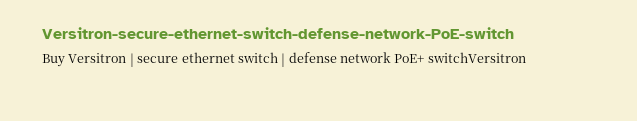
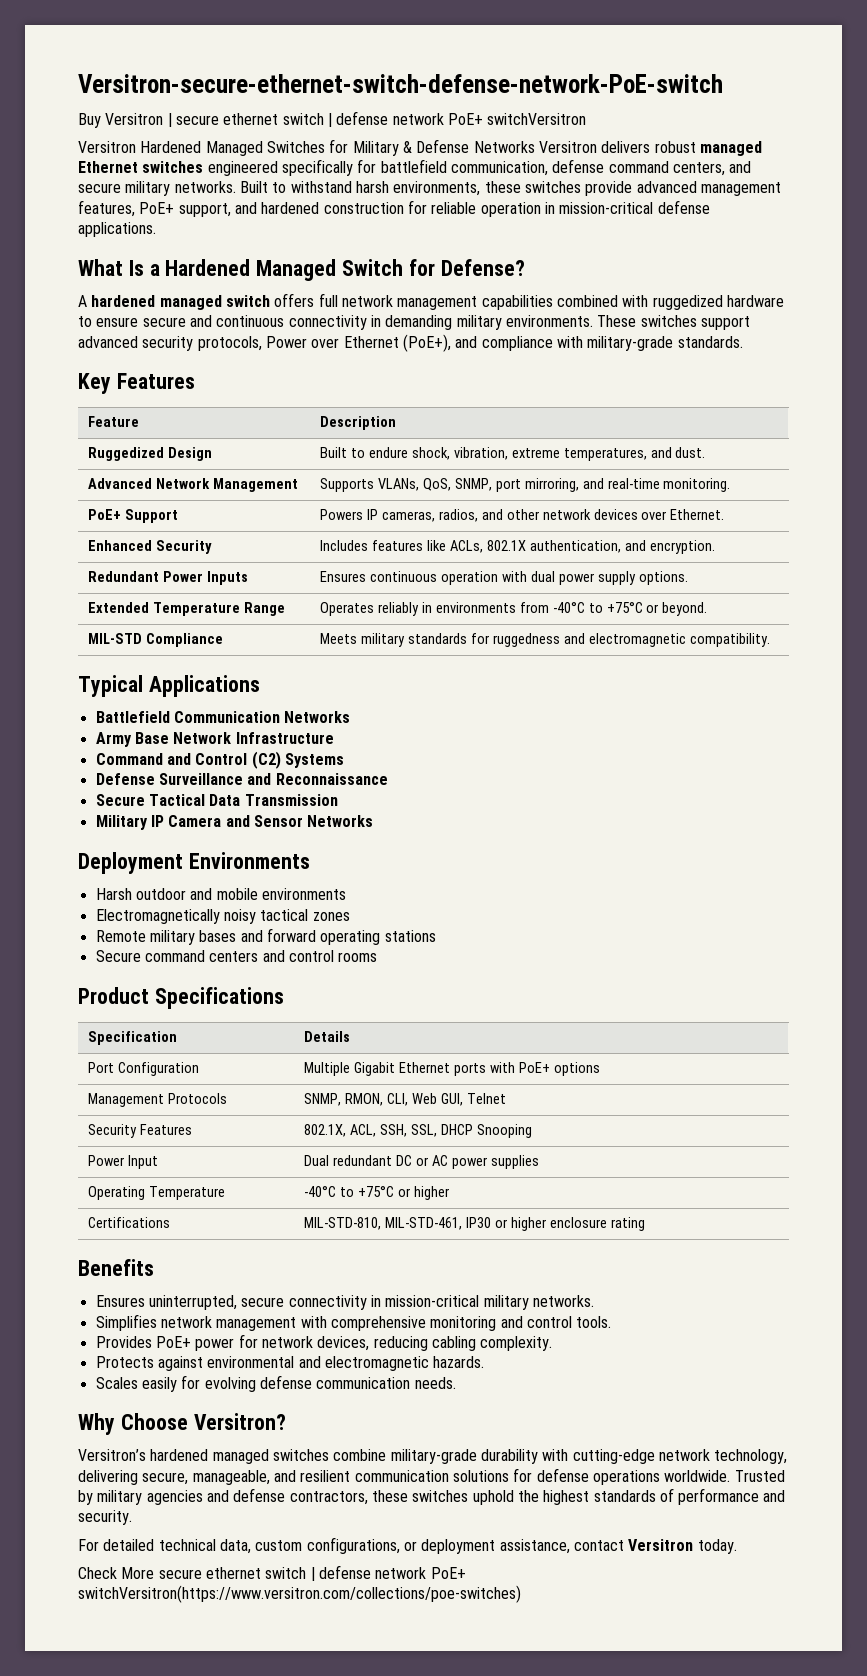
+ Versitron Hardened Managed Switches for Military & Defense Networks Versitron delivers robust managed Ethernet switches engineered specifically for battlefield communication, defense command centers, and secure military networks. Built to withstand harsh environments, these switches provide advanced management features, PoE+ support, and hardened construction for reliable operation in mission-critical defense applications.
+ What Is a Hardened Managed Switch for Defense?
+ A hardened managed switch offers full network management capabilities combined with ruggedized hardware to ensure secure and continuous connectivity in demanding military environments. These switches support advanced security protocols, Power over Ethernet (PoE+), and compliance with military-grade standards.
+ Key Features
+ Feature | Description
+ Ruggedized Design | Built to endure shock, vibration, extreme temperatures, and dust.
+ Advanced Network Management | Supports VLANs, QoS, SNMP, port mirroring, and real-time monitoring.
+ PoE+ Support | Powers IP cameras, radios, and other network devices over Ethernet.
+ Enhanced Security | Includes features like ACLs, 802.1X authentication, and encryption.
+ Redundant Power Inputs | Ensures continuous operation with dual power supply options.
+ Extended Temperature Range | Operates reliably in environments from -40°C to +75°C or beyond.
+ MIL-STD Compliance | Meets military standards for ruggedness and electromagnetic compatibility.
+ Typical Applications
+ Battlefield Communication Networks
+ Army Base Network Infrastructure
+ Command and Control (C2) Systems
+ Defense Surveillance and Reconnaissance
+ Secure Tactical Data Transmission
+ Military IP Camera and Sensor Networks
+ Deployment Environments
+ Harsh outdoor and mobile environments
+ Electromagnetically noisy tactical zones
+ Remote military bases and forward operating stations
+ Secure command centers and control rooms
+ Product Specifications
+ Specification | Details
+ Port Configuration | Multiple Gigabit Ethernet ports with PoE+ options
+ Management Protocols | SNMP, RMON, CLI, Web GUI, Telnet
+ Security Features | 802.1X, ACL, SSH, SSL, DHCP Snooping
+ Power Input | Dual redundant DC or AC power supplies
+ Operating Temperature | -40°C to +75°C or higher
+ Certifications | MIL-STD-810, MIL-STD-461, IP30 or higher enclosure rating
+ Benefits
+ Ensures uninterrupted, secure connectivity in mission-critical military networks.
+ Simplifies network management with comprehensive monitoring and control tools.
+ Provides PoE+ power for network devices, reducing cabling complexity.
+ Protects against environmental and electromagnetic hazards.
+ Scales easily for evolving defense communication needs.
+ Why Choose Versitron?
+ Versitron’s hardened managed switches combine military-grade durability with cutting-edge network technology, delivering secure, manageable, and resilient communication solutions for defense operations worldwide. Trusted by military agencies and defense contractors, these switches uphold the highest standards of performance and security.
+ For detailed technical data, custom configurations, or deployment assistance, contact Versitron today.
+ Check More secure ethernet switch | defense network PoE+ switchVersitron(https://www.versitron.com/collections/poe-switches)

